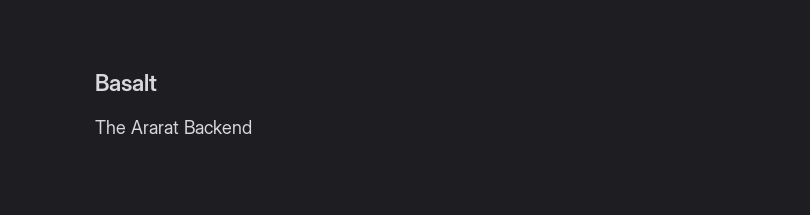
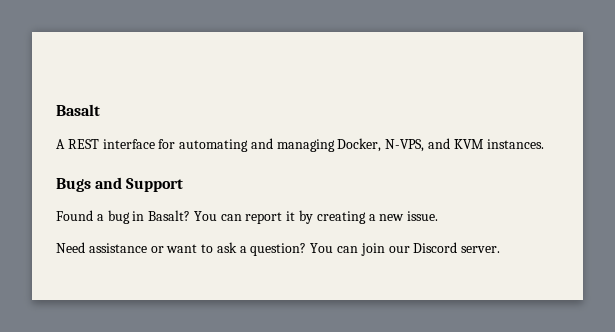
- The Ararat Backend
+ A REST interface for automating and managing Docker, N-VPS, and KVM instances.
+ Bugs and Support
+ Found a bug in Basalt? You can report it by creating a new issue.
+ Need assistance or want to ask a question? You can join our Discord server.

